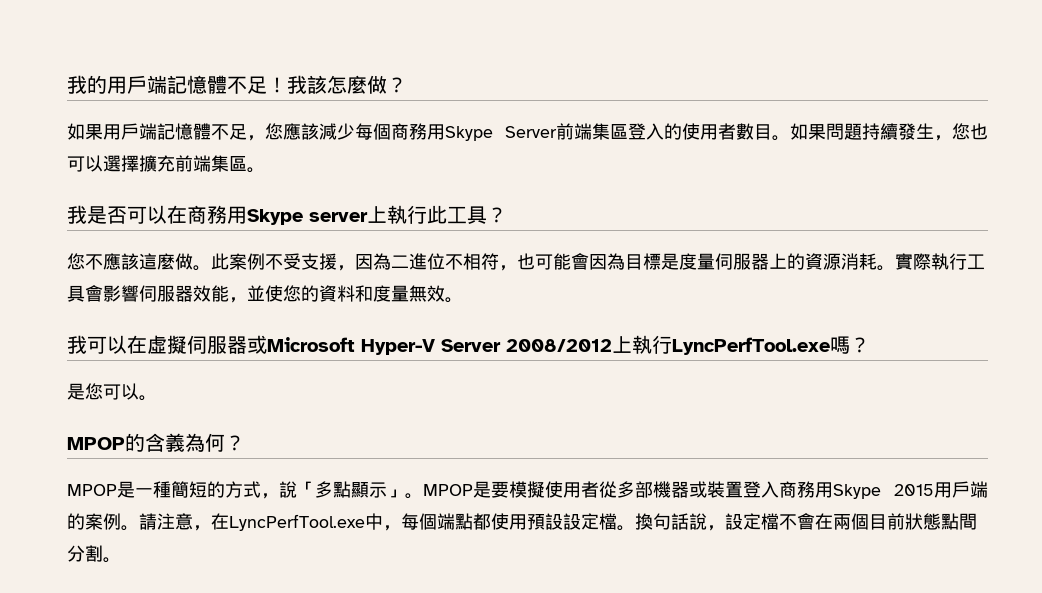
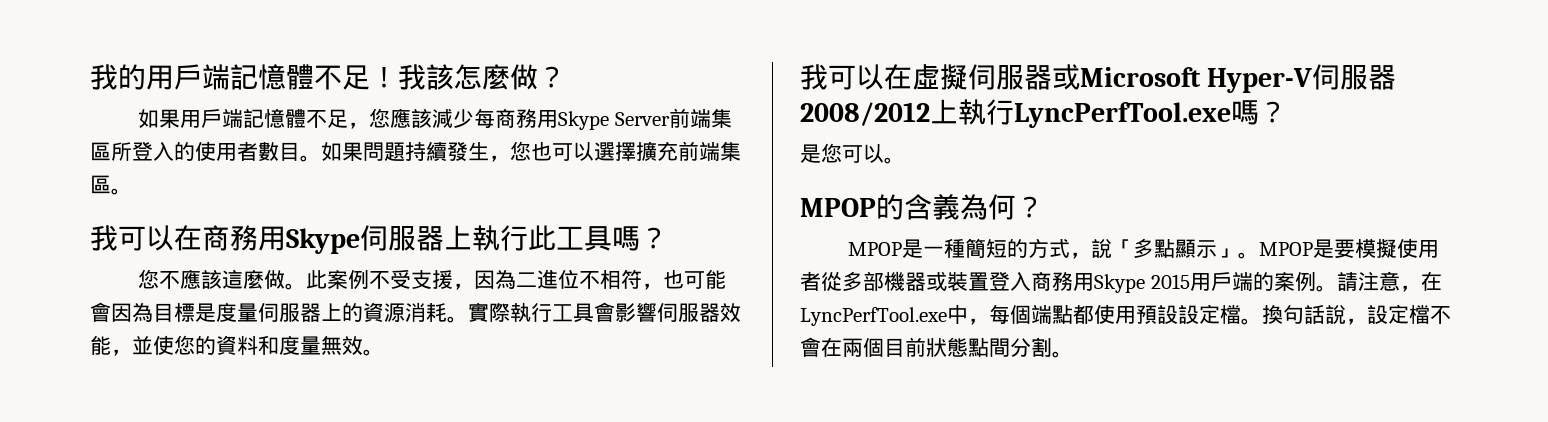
- 如果用戶端記憶體不足，您應該減少每個商務用Skype Server前端集區登入的使用者數目。
+ 如果用戶端記憶體不足，您應該減少每商務用Skype Server前端集區所登入的使用者數目。
- 我是否可以在商務用Skype server上執行此工具？
+ 我可以在商務用Skype伺服器上執行此工具嗎？
- 我可以在虛擬伺服器或Microsoft Hyper-V Server 2008/2012上執行LyncPerfTool.exe嗎？
+ 我可以在虛擬伺服器或Microsoft Hyper-V伺服器2008/2012上執行LyncPerfTool.exe嗎？

